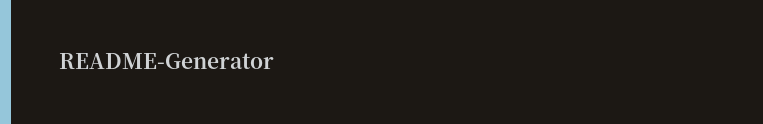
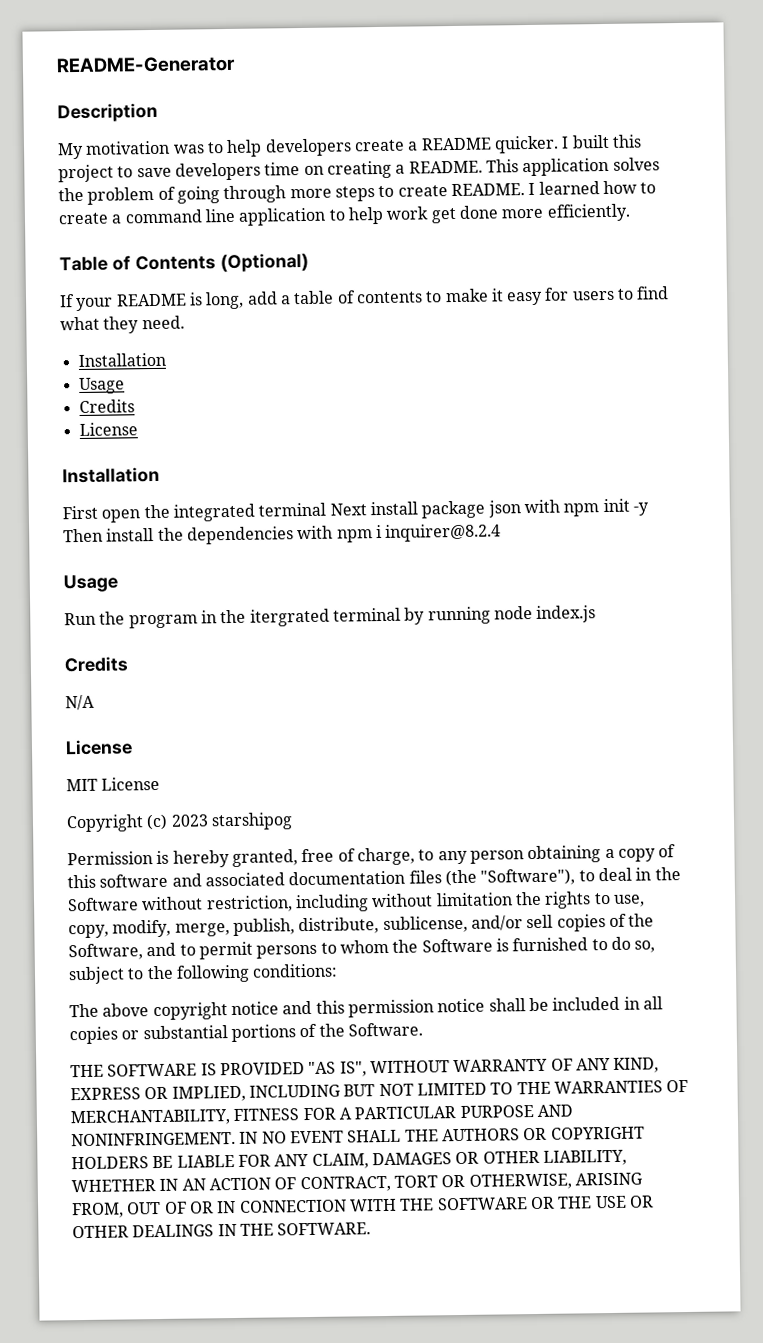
+ Description
+ My motivation was to help developers create a README quicker. I built this project to save developers time on creating a README. This application solves the problem of going through more steps to create README. I learned how to create a command line application to help work get done more efficiently.
+ Table of Contents (Optional)
+ If your README is long, add a table of contents to make it easy for users to find what they need.
+ Installation
+ Usage
+ Credits
+ License
+ Installation
+ First open the integrated terminal Next install package json with npm init -y Then install the dependencies with npm i inquirer@8.2.4
+ Usage
+ Run the program in the itergrated terminal by running node index.js
+ Credits
+ N/A
+ License
+ MIT License
+ Copyright (c) 2023 starshipog
+ Permission is hereby granted, free of charge, to any person obtaining a copy of this software and associated documentation files (the "Software"), to deal in the Software without restriction, including without limitation the rights to use, copy, modify, merge, publish, distribute, sublicense, and/or sell copies of the Software, and to permit persons to whom the Software is furnished to do so, subject to the following conditions:
+ The above copyright notice and this permission notice shall be included in all copies or substantial portions of the Software.
+ THE SOFTWARE IS PROVIDED "AS IS", WITHOUT WARRANTY OF ANY KIND, EXPRESS OR IMPLIED, INCLUDING BUT NOT LIMITED TO THE WARRANTIES OF MERCHANTABILITY, FITNESS FOR A PARTICULAR PURPOSE AND NONINFRINGEMENT. IN NO EVENT SHALL THE AUTHORS OR COPYRIGHT HOLDERS BE LIABLE FOR ANY CLAIM, DAMAGES OR OTHER LIABILITY, WHETHER IN AN ACTION OF CONTRACT, TORT OR OTHERWISE, ARISING FROM, OUT OF OR IN CONNECTION WITH THE SOFTWARE OR THE USE OR OTHER DEALINGS IN THE SOFTWARE.

